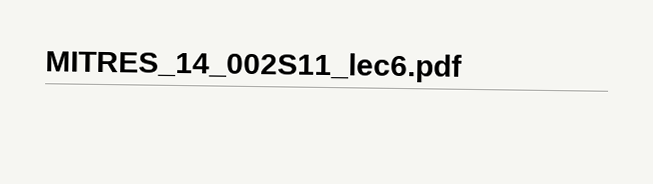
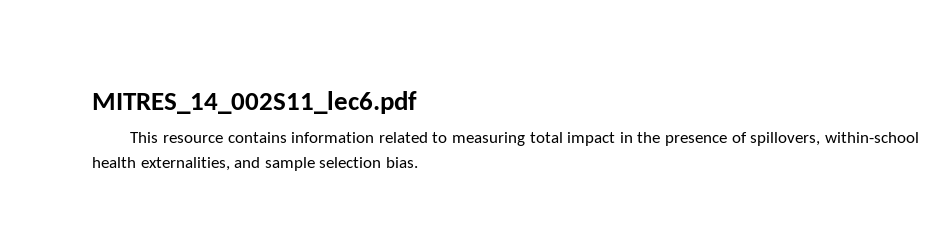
+ This resource contains information related to measuring total impact in the presence of spillovers, within-school health externalities, and sample selection bias.

